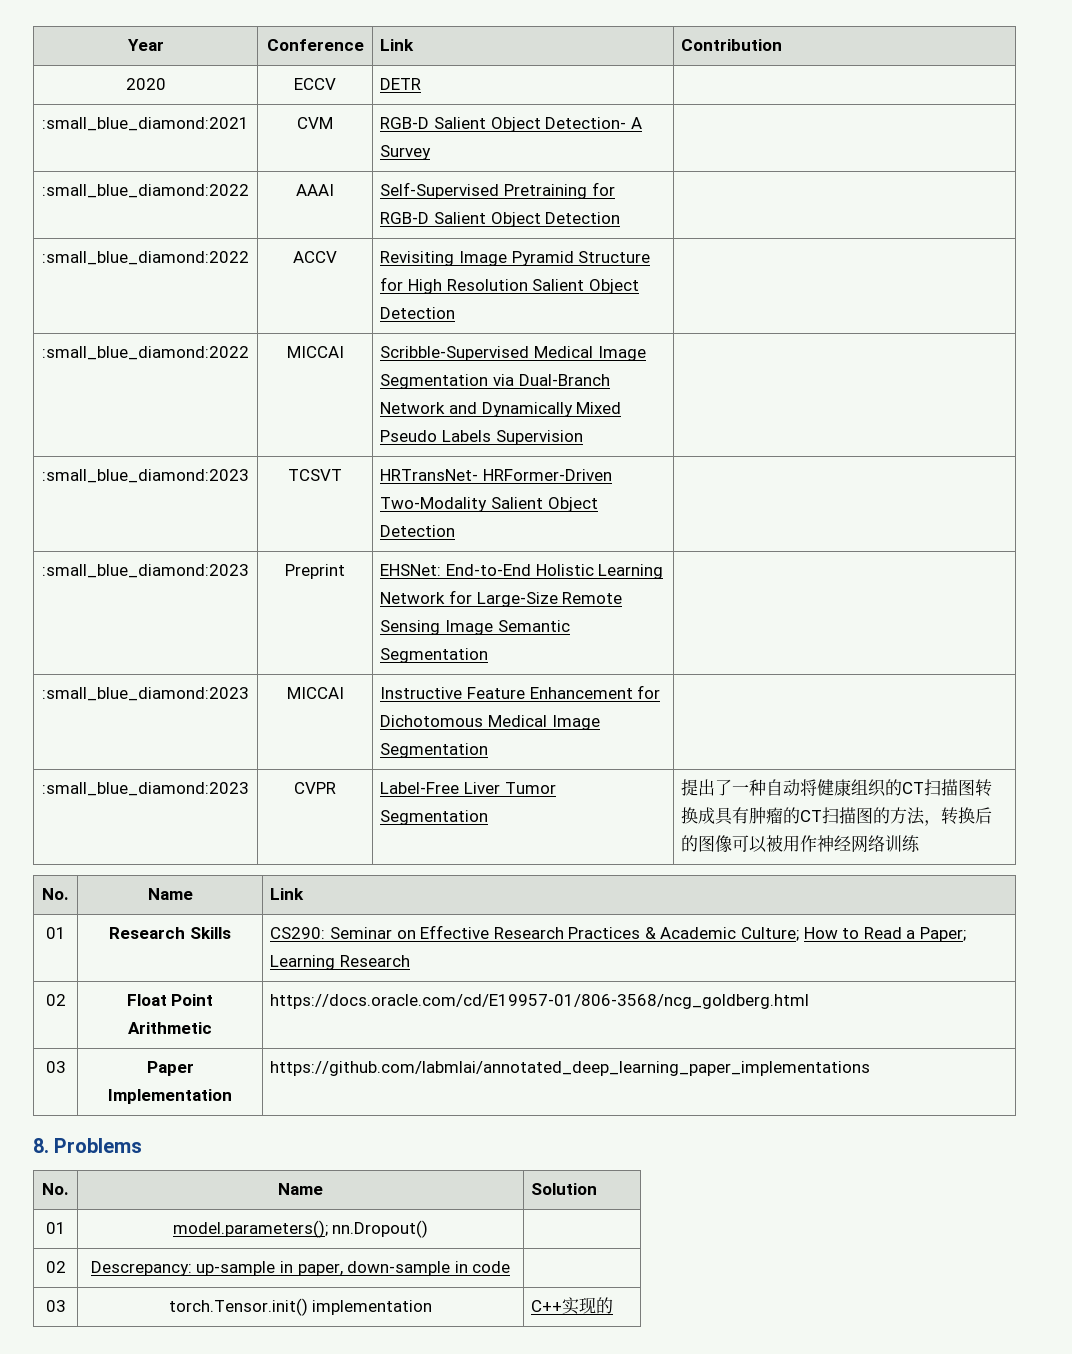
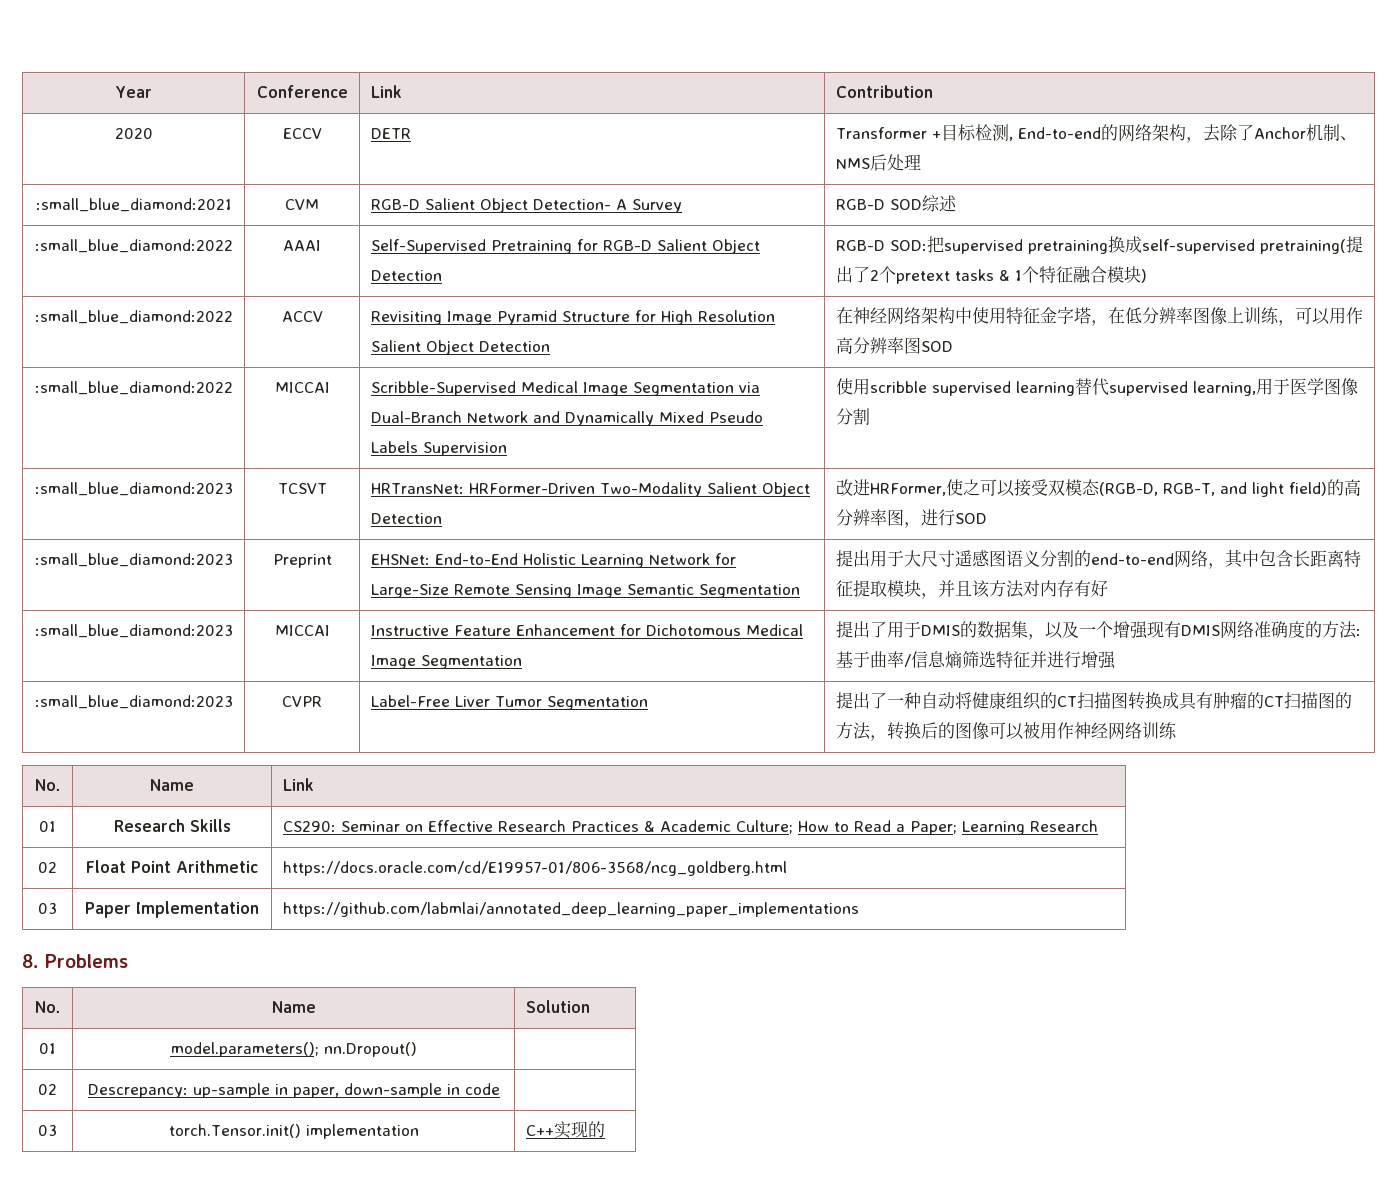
- 2020 | ECCV | DETR |
+ 2020 | ECCV | DETR | Transformer +目标检测, End-to-end的网络架构，去除了Anchor机制、NMS后处理
- :small_blue_diamond:2021 | CVM | RGB-D Salient Object Detection- A Survey |
+ :small_blue_diamond:2021 | CVM | RGB-D Salient Object Detection- A Survey | RGB-D SOD综述
- :small_blue_diamond:2022 | AAAI | Self-Supervised Pretraining for RGB-D Salient Object Detection |
+ :small_blue_diamond:2022 | AAAI | Self-Supervised Pretraining for RGB-D Salient Object Detection | RGB-D SOD:把supervised pretraining换成self-supervised pretraining(提出了2个pretext tasks & 1个特征融合模块)
- :small_blue_diamond:2022 | ACCV | Revisiting Image Pyramid Structure for High Resolution Salient Object Detection |
+ :small_blue_diamond:2022 | ACCV | Revisiting Image Pyramid Structure for High Resolution Salient Object Detection | 在神经网络架构中使用特征金字塔，在低分辨率图像上训练，可以用作高分辨率图SOD
- :small_blue_diamond:2022 | MICCAI | Scribble-Supervised Medical Image Segmentation via Dual-Branch Network and Dynamically Mixed Pseudo Labels Supervision |
+ :small_blue_diamond:2022 | MICCAI | Scribble-Supervised Medical Image Segmentation via Dual-Branch Network and Dynamically Mixed Pseudo Labels Supervision | 使用scribble supervised learning替代supervised learning,用于医学图像分割
- :small_blue_diamond:2023 | TCSVT | HRTransNet- HRFormer-Driven Two-Modality Salient Object Detection |
+ :small_blue_diamond:2023 | TCSVT | HRTransNet: HRFormer-Driven Two-Modality Salient Object Detection | 改进HRFormer,使之可以接受双模态(RGB-D, RGB-T, and light field)的高分辨率图，进行SOD
- :small_blue_diamond:2023 | Preprint | EHSNet: End-to-End Holistic Learning Network for Large-Size Remote Sensing Image Semantic Segmentation |
+ :small_blue_diamond:2023 | Preprint | EHSNet: End-to-End Holistic Learning Network for Large-Size Remote Sensing Image Semantic Segmentation | 提出用于大尺寸遥感图语义分割的end-to-end网络，其中包含长距离特征提取模块，并且该方法对内存有好
- :small_blue_diamond:2023 | MICCAI | Instructive Feature Enhancement for Dichotomous Medical Image Segmentation |
+ :small_blue_diamond:2023 | MICCAI | Instructive Feature Enhancement for Dichotomous Medical Image Segmentation | 提出了用于DMIS的数据集，以及一个增强现有DMIS网络准确度的方法:基于曲率/信息熵筛选特征并进行增强

